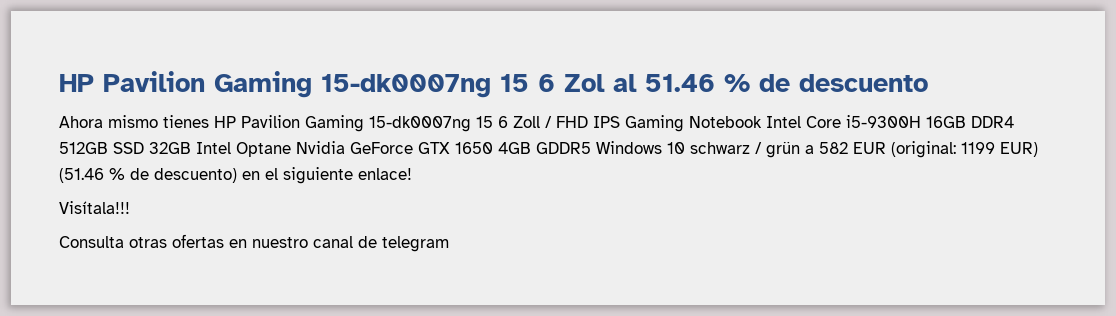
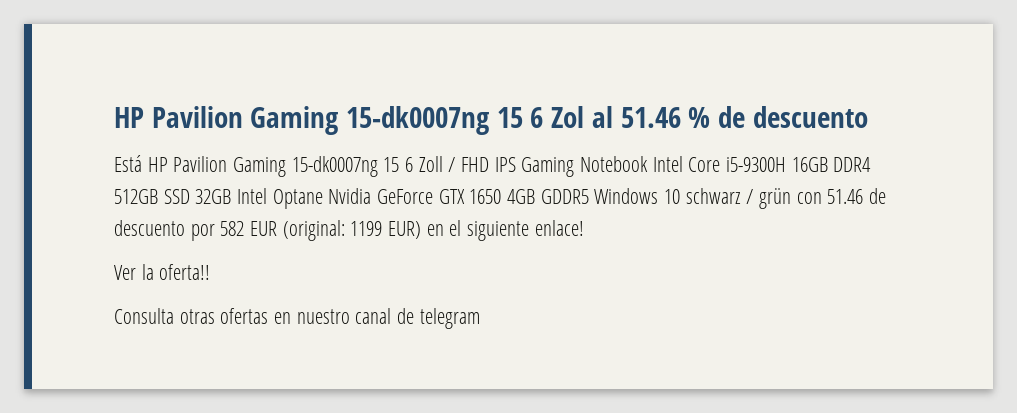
- Ahora mismo tienes HP Pavilion Gaming 15-dk0007ng 15 6 Zoll / FHD IPS Gaming Notebook Intel Core i5-9300H 16GB DDR4 512GB SSD 32GB Intel Optane Nvidia GeForce GTX 1650 4GB GDDR5 Windows 10 schwarz / grün a 582 EUR (original: 1199 EUR) (51.46 % de descuento) en el siguiente enlace!
+ Está HP Pavilion Gaming 15-dk0007ng 15 6 Zoll / FHD IPS Gaming Notebook Intel Core i5-9300H 16GB DDR4 512GB SSD 32GB Intel Optane Nvidia GeForce GTX 1650 4GB GDDR5 Windows 10 schwarz / grün con 51.46 de descuento por 582 EUR (original: 1199 EUR) en el siguiente enlace!
- Visítala!!!
+ Ver la oferta!!

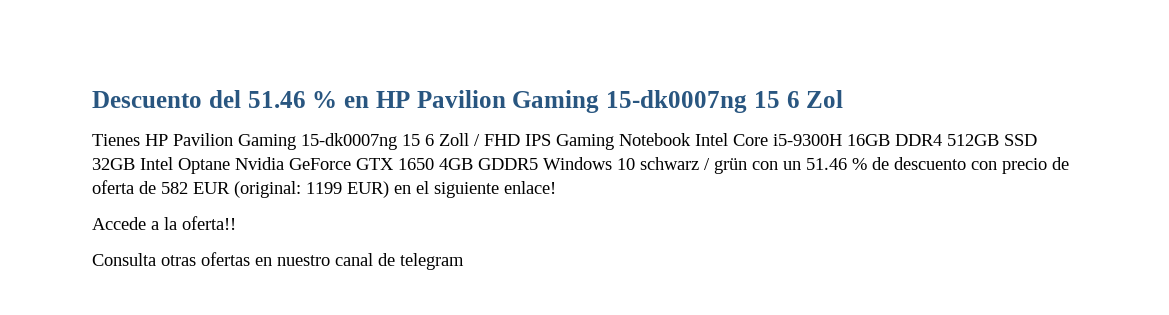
- HP Pavilion Gaming 15-dk0007ng 15 6 Zol al 51.46 % de descuento
- Está HP Pavilion Gaming 15-dk0007ng 15 6 Zoll / FHD IPS Gaming Notebook Intel Core i5-9300H 16GB DDR4 512GB SSD 32GB Intel Optane Nvidia GeForce GTX 1650 4GB GDDR5 Windows 10 schwarz / grün con 51.46 de descuento por 582 EUR (original: 1199 EUR) en el siguiente enlace!
+ Descuento del 51.46 % en HP Pavilion Gaming 15-dk0007ng 15 6 Zol
+ Tienes HP Pavilion Gaming 15-dk0007ng 15 6 Zoll / FHD IPS Gaming Notebook Intel Core i5-9300H 16GB DDR4 512GB SSD 32GB Intel Optane Nvidia GeForce GTX 1650 4GB GDDR5 Windows 10 schwarz / grün con un 51.46 % de descuento con precio de oferta de 582 EUR (original: 1199 EUR) en el siguiente enlace!
- Ver la oferta!!
+ Accede a la oferta!!

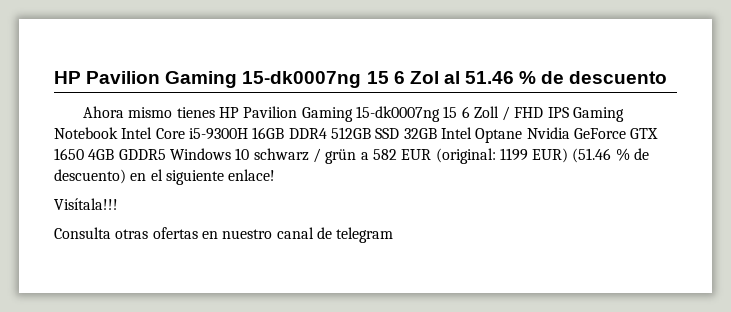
- Descuento del 51.46 % en HP Pavilion Gaming 15-dk0007ng 15 6 Zol
- Tienes HP Pavilion Gaming 15-dk0007ng 15 6 Zoll / FHD IPS Gaming Notebook Intel Core i5-9300H 16GB DDR4 512GB SSD 32GB Intel Optane Nvidia GeForce GTX 1650 4GB GDDR5 Windows 10 schwarz / grün con un 51.46 % de descuento con precio de oferta de 582 EUR (original: 1199 EUR) en el siguiente enlace!
+ HP Pavilion Gaming 15-dk0007ng 15 6 Zol al 51.46 % de descuento
+ Ahora mismo tienes HP Pavilion Gaming 15-dk0007ng 15 6 Zoll / FHD IPS Gaming Notebook Intel Core i5-9300H 16GB DDR4 512GB SSD 32GB Intel Optane Nvidia GeForce GTX 1650 4GB GDDR5 Windows 10 schwarz / grün a 582 EUR (original: 1199 EUR) (51.46 % de descuento) en el siguiente enlace!
- Accede a la oferta!!
+ Visítala!!!

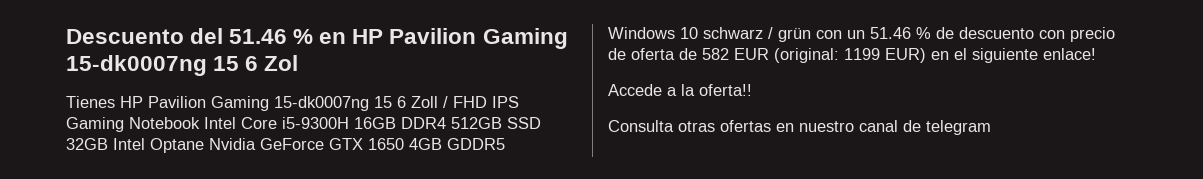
- HP Pavilion Gaming 15-dk0007ng 15 6 Zol al 51.46 % de descuento
- Ahora mismo tienes HP Pavilion Gaming 15-dk0007ng 15 6 Zoll / FHD IPS Gaming Notebook Intel Core i5-9300H 16GB DDR4 512GB SSD 32GB Intel Optane Nvidia GeForce GTX 1650 4GB GDDR5 Windows 10 schwarz / grün a 582 EUR (original: 1199 EUR) (51.46 % de descuento) en el siguiente enlace!
+ Descuento del 51.46 % en HP Pavilion Gaming 15-dk0007ng 15 6 Zol
+ Tienes HP Pavilion Gaming 15-dk0007ng 15 6 Zoll / FHD IPS Gaming Notebook Intel Core i5-9300H 16GB DDR4 512GB SSD 32GB Intel Optane Nvidia GeForce GTX 1650 4GB GDDR5 Windows 10 schwarz / grün con un 51.46 % de descuento con precio de oferta de 582 EUR (original: 1199 EUR) en el siguiente enlace!
- Visítala!!!
+ Accede a la oferta!!

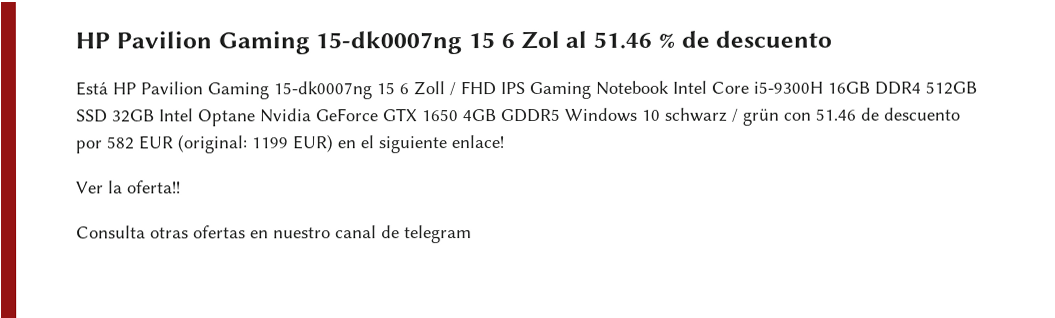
- Descuento del 51.46 % en HP Pavilion Gaming 15-dk0007ng 15 6 Zol
- Tienes HP Pavilion Gaming 15-dk0007ng 15 6 Zoll / FHD IPS Gaming Notebook Intel Core i5-9300H 16GB DDR4 512GB SSD 32GB Intel Optane Nvidia GeForce GTX 1650 4GB GDDR5 Windows 10 schwarz / grün con un 51.46 % de descuento con precio de oferta de 582 EUR (original: 1199 EUR) en el siguiente enlace!
+ HP Pavilion Gaming 15-dk0007ng 15 6 Zol al 51.46 % de descuento
+ Está HP Pavilion Gaming 15-dk0007ng 15 6 Zoll / FHD IPS Gaming Notebook Intel Core i5-9300H 16GB DDR4 512GB SSD 32GB Intel Optane Nvidia GeForce GTX 1650 4GB GDDR5 Windows 10 schwarz / grün con 51.46 de descuento por 582 EUR (original: 1199 EUR) en el siguiente enlace!
- Accede a la oferta!!
+ Ver la oferta!!

